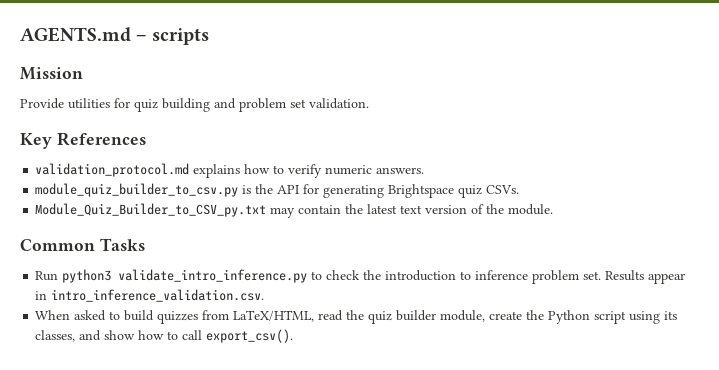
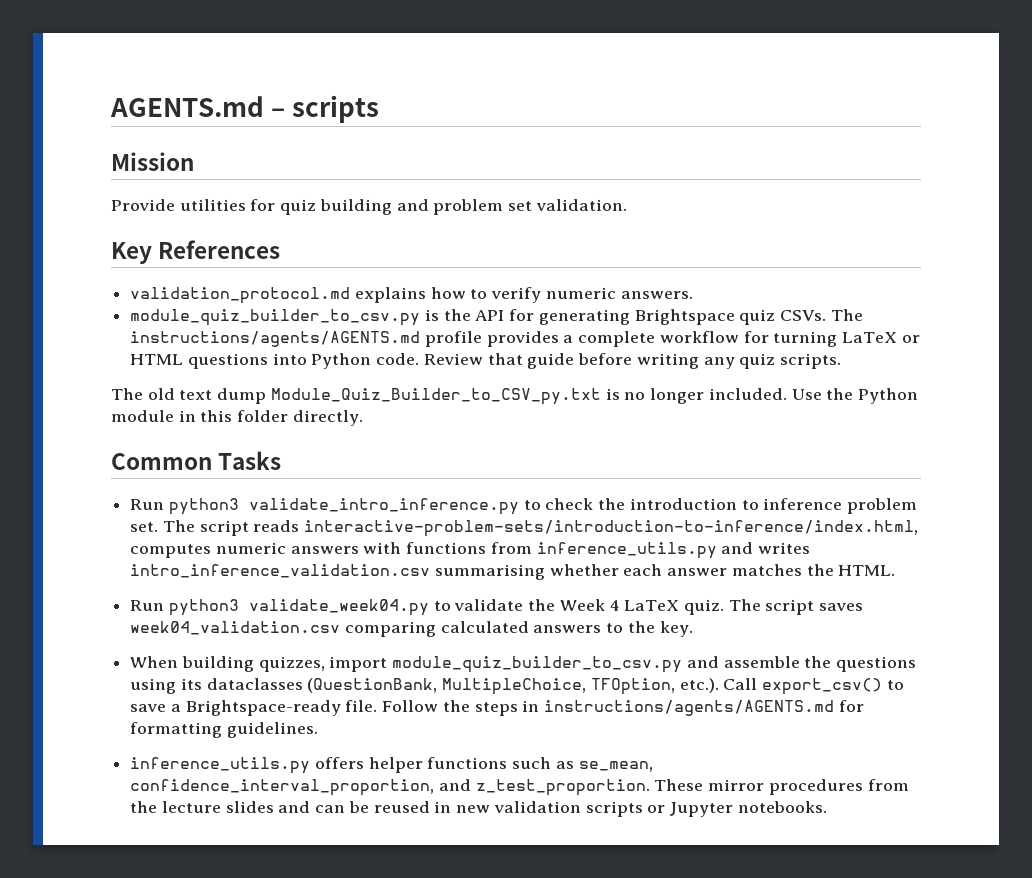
- module_quiz_builder_to_csv.py is the API for generating Brightspace quiz CSVs.
- Module_Quiz_Builder_to_CSV_py.txt may contain the latest text version of the module.
+ module_quiz_builder_to_csv.py is the API for generating Brightspace quiz CSVs. The instructions/agents/AGENTS.md profile provides a complete workflow for turning LaTeX or HTML questions into Python code. Review that guide before writing any quiz scripts.
+ The old text dump Module_Quiz_Builder_to_CSV_py.txt is no longer included. Use the Python module in this folder directly.
- Results appear in intro_inference_validation.csv.
- When asked to build quizzes from LaTeX/HTML, read the quiz builder module, create the Python script using its classes, and show how to call export_csv().
+ The script reads interactive-problem-sets/introduction-to-inference/index.html, computes numeric answers with functions from inference_utils.py and writes intro_inference_validation.csv summarising whether each answer matches the HTML.
+ Run python3 validate_week04.py to validate the Week 4 LaTeX quiz. The script saves week04_validation.csv comparing calculated answers to the key.
+ When building quizzes, import module_quiz_builder_to_csv.py and assemble the questions using its dataclasses (QuestionBank, MultipleChoice, TFOption, etc.). Call export_csv() to save a Brightspace-ready file. Follow the steps in instructions/agents/AGENTS.md for formatting guidelines.
+ inference_utils.py offers helper functions such as se_mean, confidence_interval_proportion, and z_test_proportion. These mirror procedures from the lecture slides and can be reused in new validation scripts or Jupyter notebooks.

